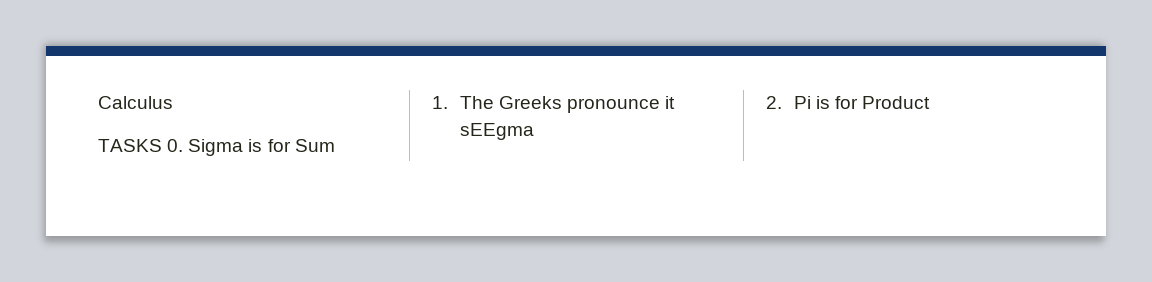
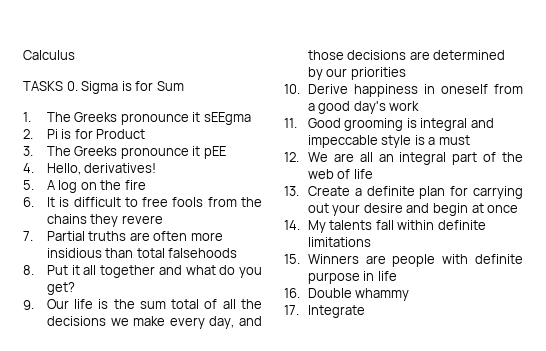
+ 3. The Greeks pronounce it pEE
+ 4. Hello, derivatives!
+ 5. A log on the fire
+ 6. It is difficult to free fools from the chains they revere
+ 7. Partial truths are often more insidious than total falsehoods
+ 8. Put it all together and what do you get?
+ 9. Our life is the sum total of all the decisions we make every day, and those decisions are determined by our priorities
+ 10. Derive happiness in oneself from a good day's work
+ 11. Good grooming is integral and impeccable style is a must
+ 12. We are all an integral part of the web of life
+ 13. Create a definite plan for carrying out your desire and begin at once
+ 14. My talents fall within definite limitations
+ 15. Winners are people with definite purpose in life
+ 16. Double whammy
+ 17. Integrate

